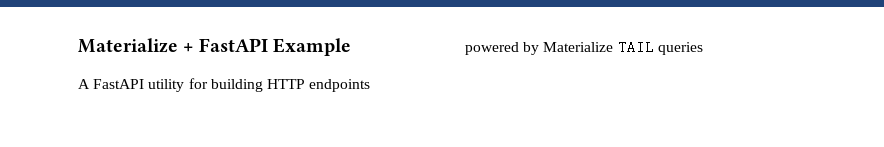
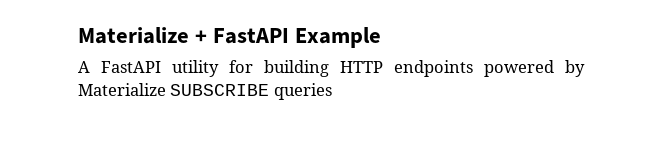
- A FastAPI utility for building HTTP endpoints powered by Materialize TAIL queries
+ A FastAPI utility for building HTTP endpoints powered by Materialize SUBSCRIBE queries

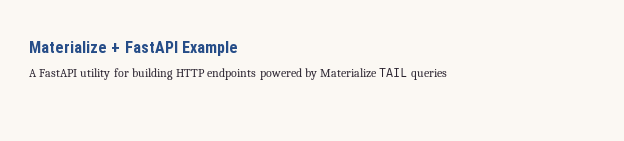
- A FastAPI utility for building HTTP endpoints powered by Materialize SUBSCRIBE queries
+ A FastAPI utility for building HTTP endpoints powered by Materialize TAIL queries

